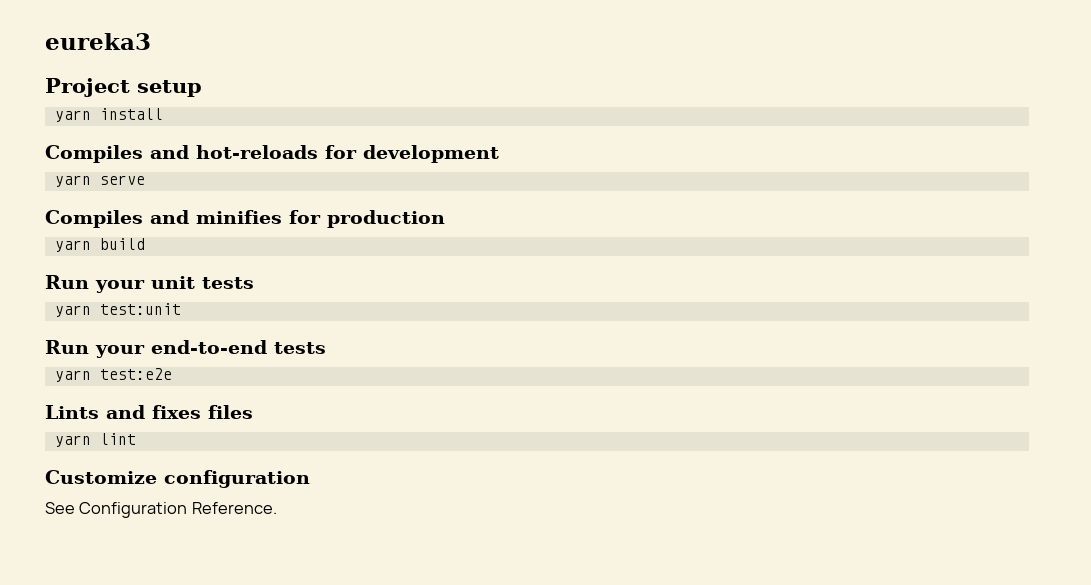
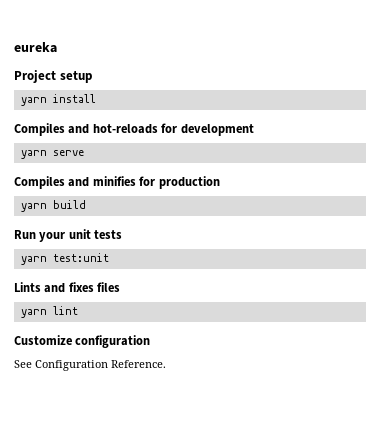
- eureka3
+ eureka
- Run your end-to-end tests
- yarn test:e2e

